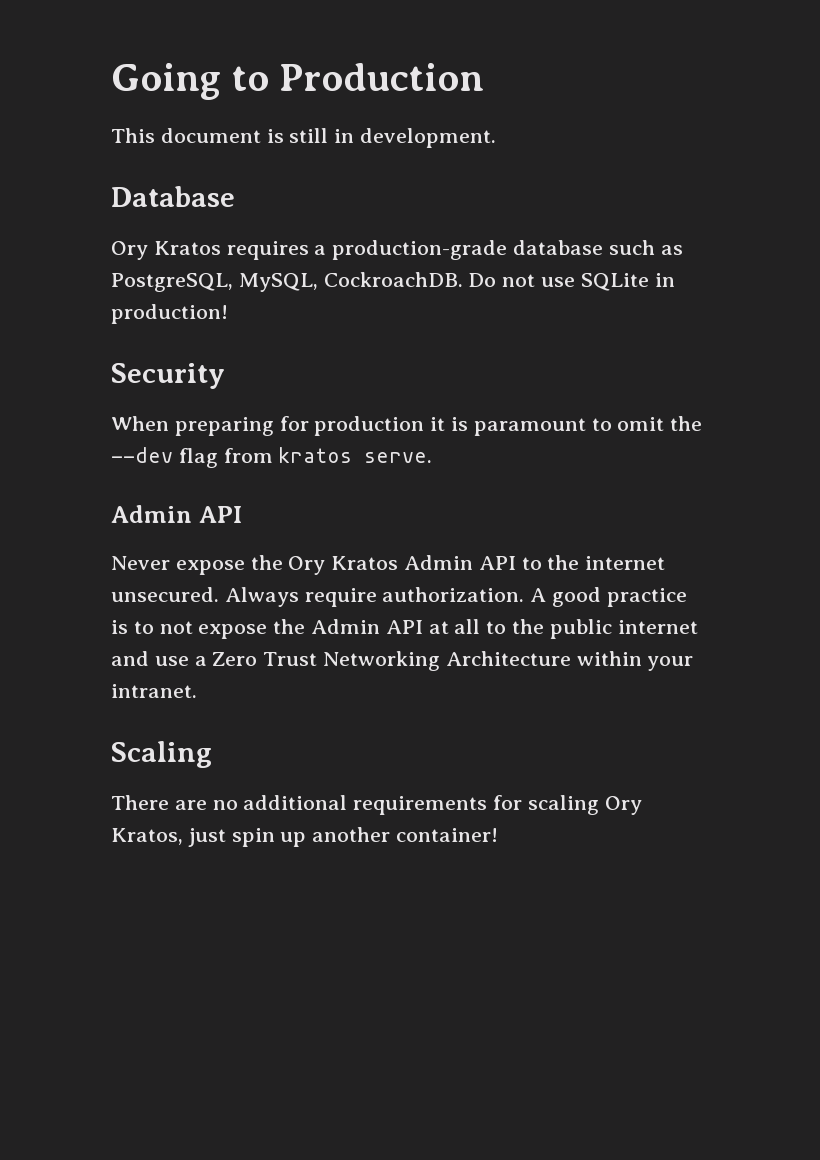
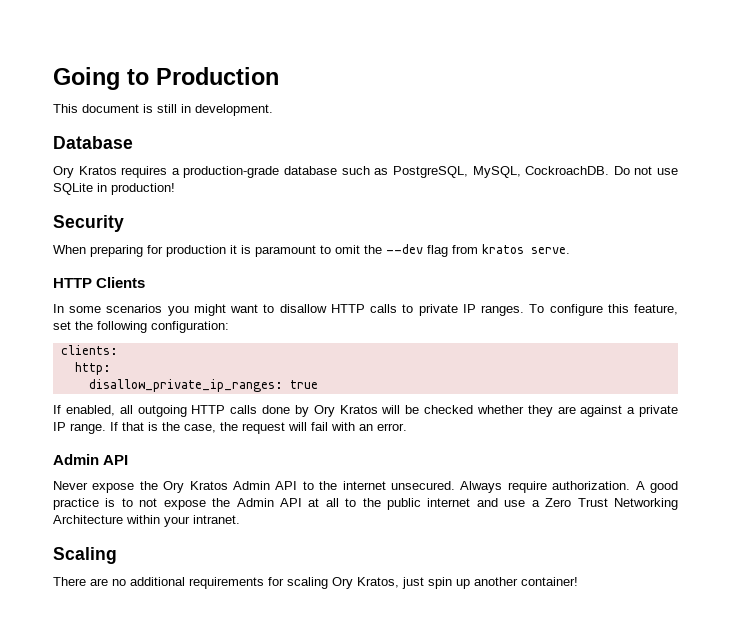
+ HTTP Clients
+ In some scenarios you might want to disallow HTTP calls to private IP ranges. To configure this feature, set the following configuration:
+ clients:
+ http:
+ disallow_private_ip_ranges: true
+ If enabled, all outgoing HTTP calls done by Ory Kratos will be checked whether they are against a private IP range. If that is the case, the request will fail with an error.

